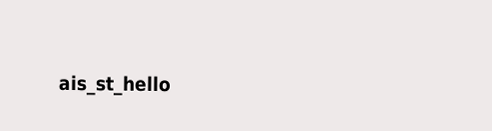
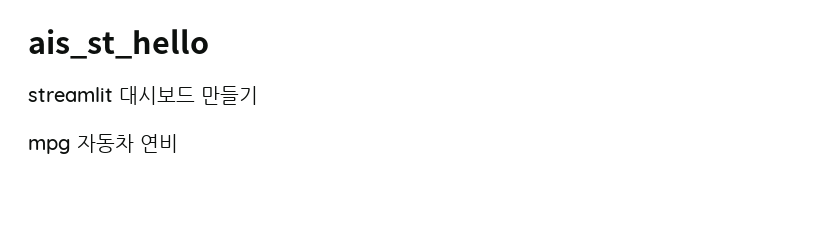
+ streamlit 대시보드 만들기
+ mpg 자동차 연비

